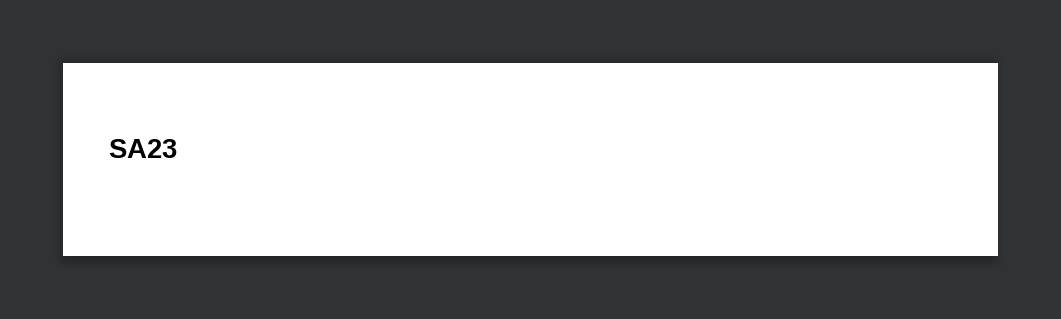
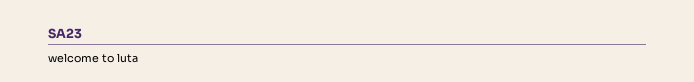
+ welcome to luta

